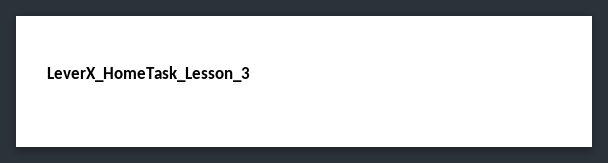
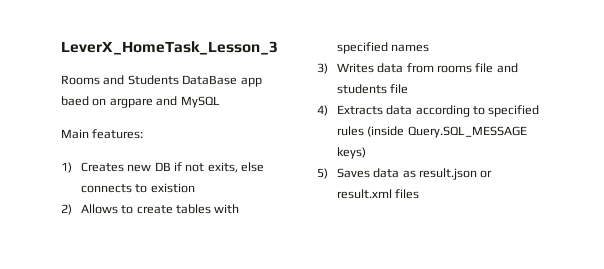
+ Rooms and Students DataBase app baed on argpare and MySQL
+ Main features:
+ 1) Creates new DB if not exits, else connects to existion
+ 2) Allows to create tables with specified names
+ 3) Writes data from rooms file and students file
+ 4) Extracts data according to specified rules (inside Query.SQL_MESSAGE keys)
+ 5) Saves data as result.json or result.xml files

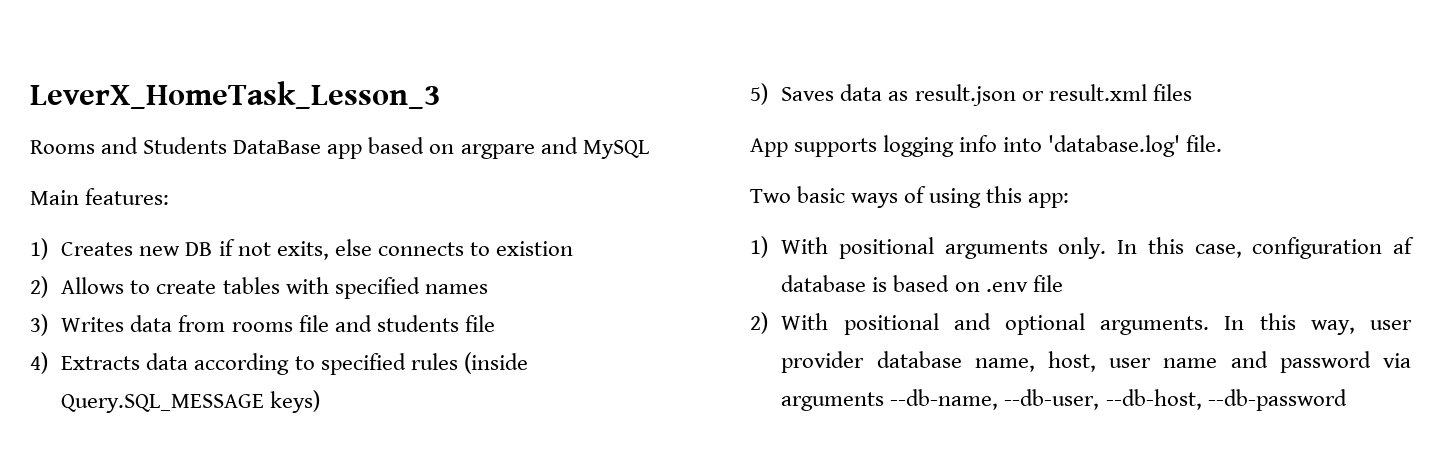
- Rooms and Students DataBase app baed on argpare and MySQL
+ Rooms and Students DataBase app based on argpare and MySQL
+ App supports logging info into 'database.log' file.
+ Two basic ways of using this app:
+ 1) With positional arguments only. In this case, configuration af database is based on .env file
+ 2) With positional and optional arguments. In this way, user provider database name, host, user name and password via arguments --db-name, --db-user, --db-host, --db-password

